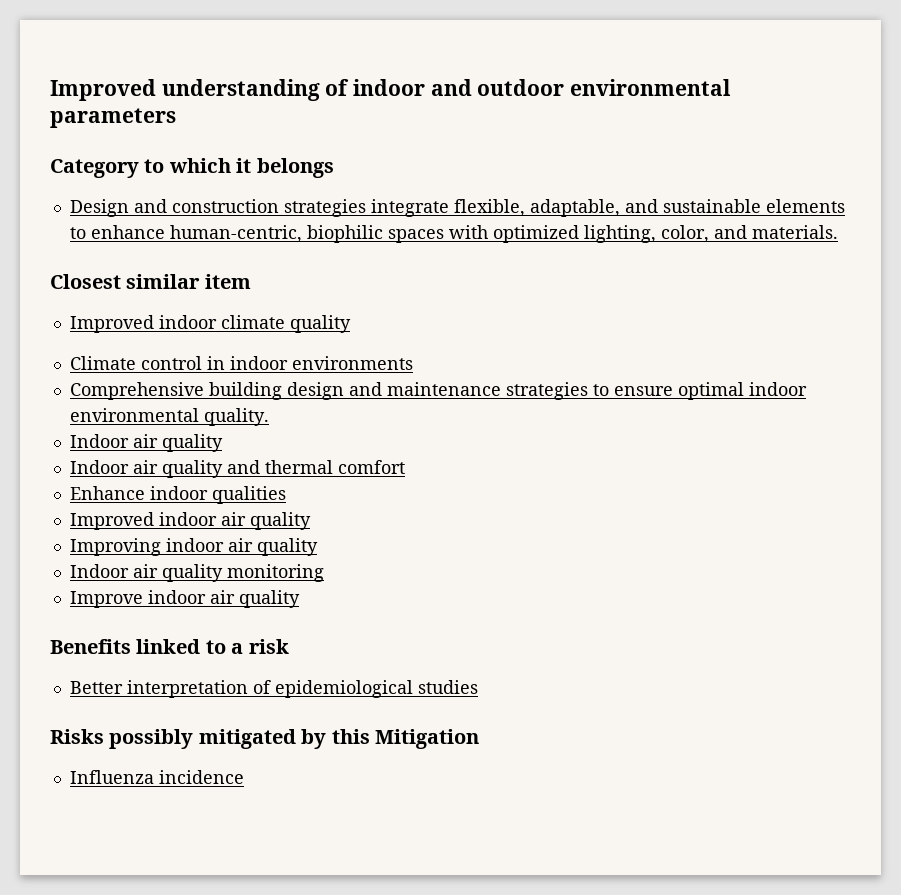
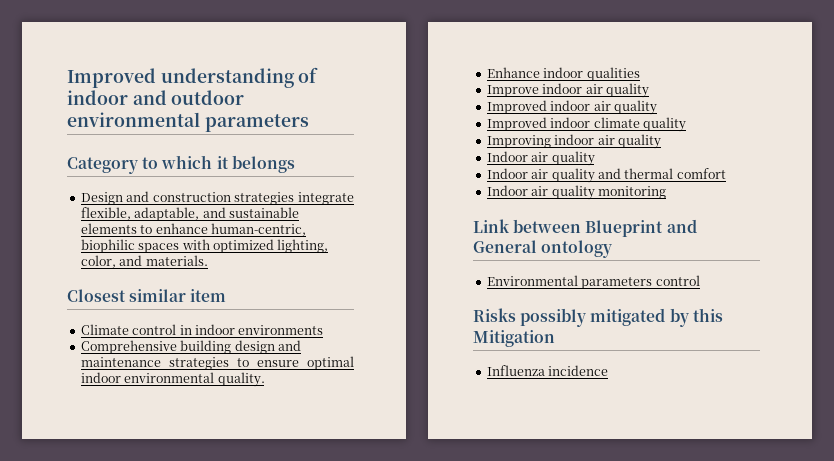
- Improved indoor climate quality
+ Enhance indoor qualities
+ Improve indoor air quality
+ Improved indoor air quality
+ Improved indoor climate quality
+ Improving indoor air quality
- Enhance indoor qualities
- Improved indoor air quality
- Improving indoor air quality
  Indoor air quality monitoring
- Improve indoor air quality
- Benefits linked to a risk
- Better interpretation of epidemiological studies
+ Link between Blueprint and General ontology
+ Environmental parameters control

